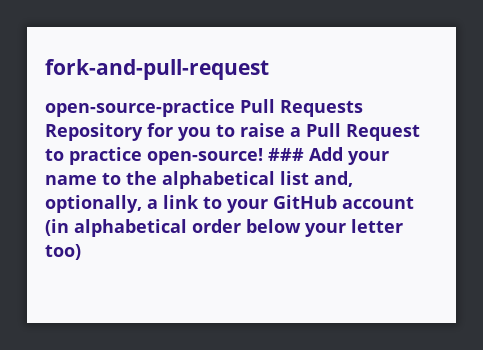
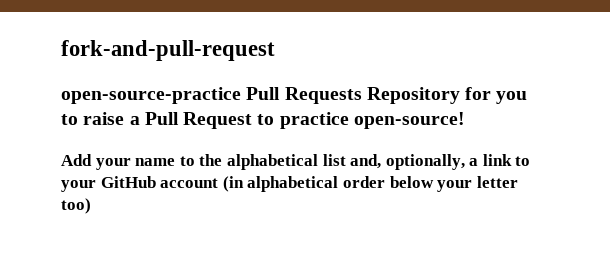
- open-source-practice Pull Requests Repository for you to raise a Pull Request to practice open-source! ### Add your name to the alphabetical list and, optionally, a link to your GitHub account (in alphabetical order below your letter too)
+ open-source-practice Pull Requests Repository for you to raise a Pull Request to practice open-source!
+ Add your name to the alphabetical list and, optionally, a link to your GitHub account (in alphabetical order below your letter too)

